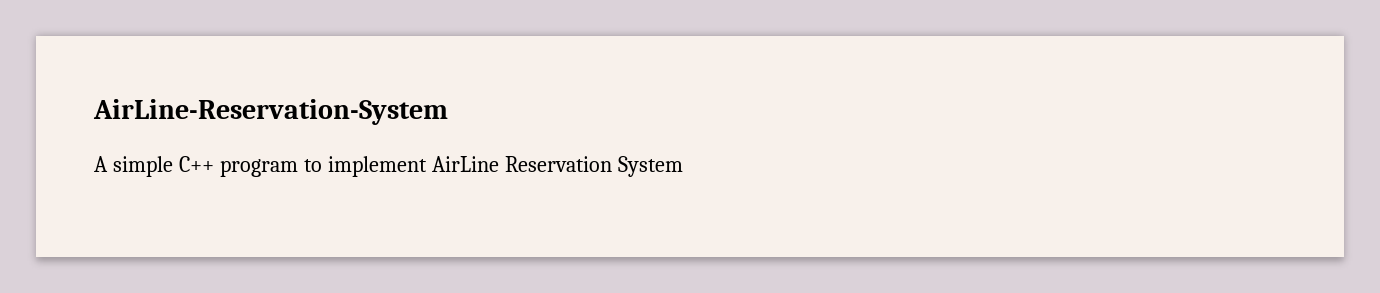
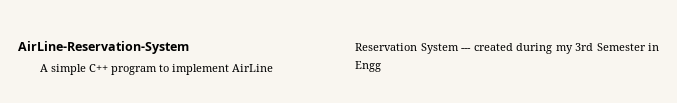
- A simple C++ program to implement AirLine Reservation System
+ A simple C++ program to implement AirLine Reservation System --- created during my 3rd Semester in Engg

